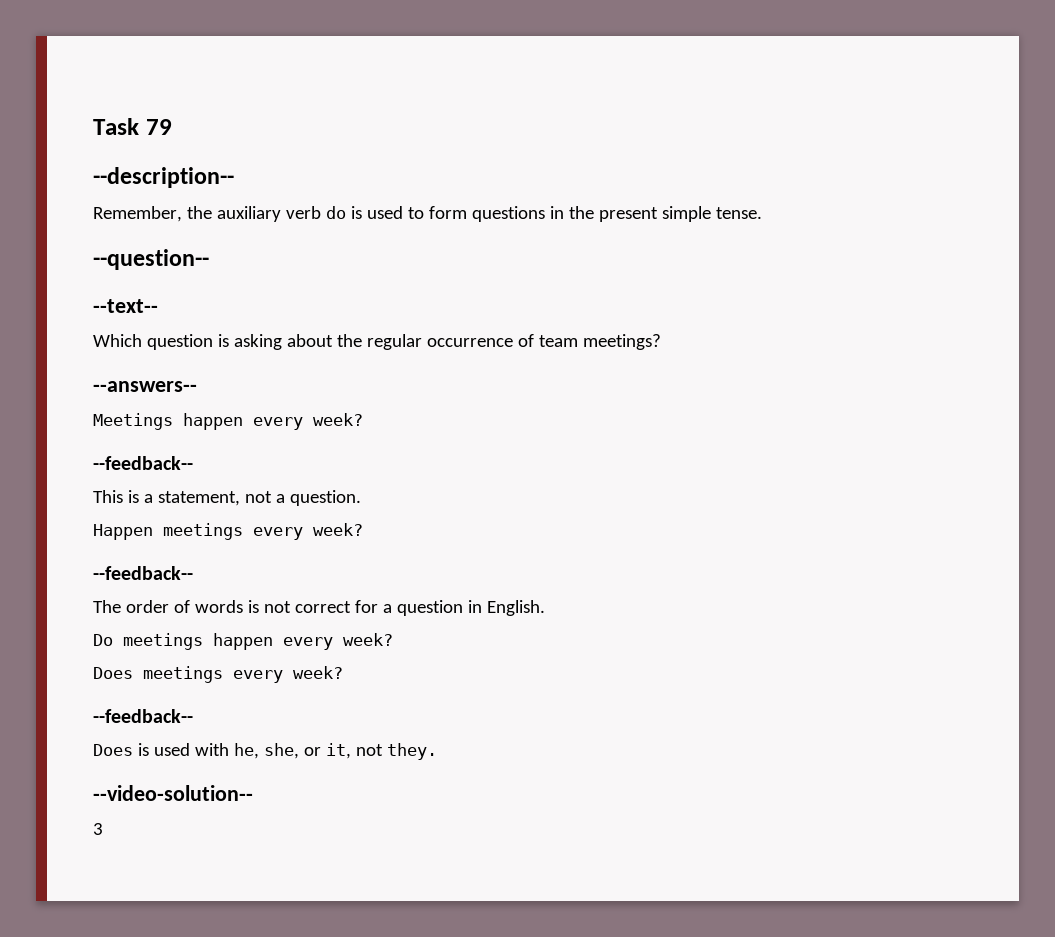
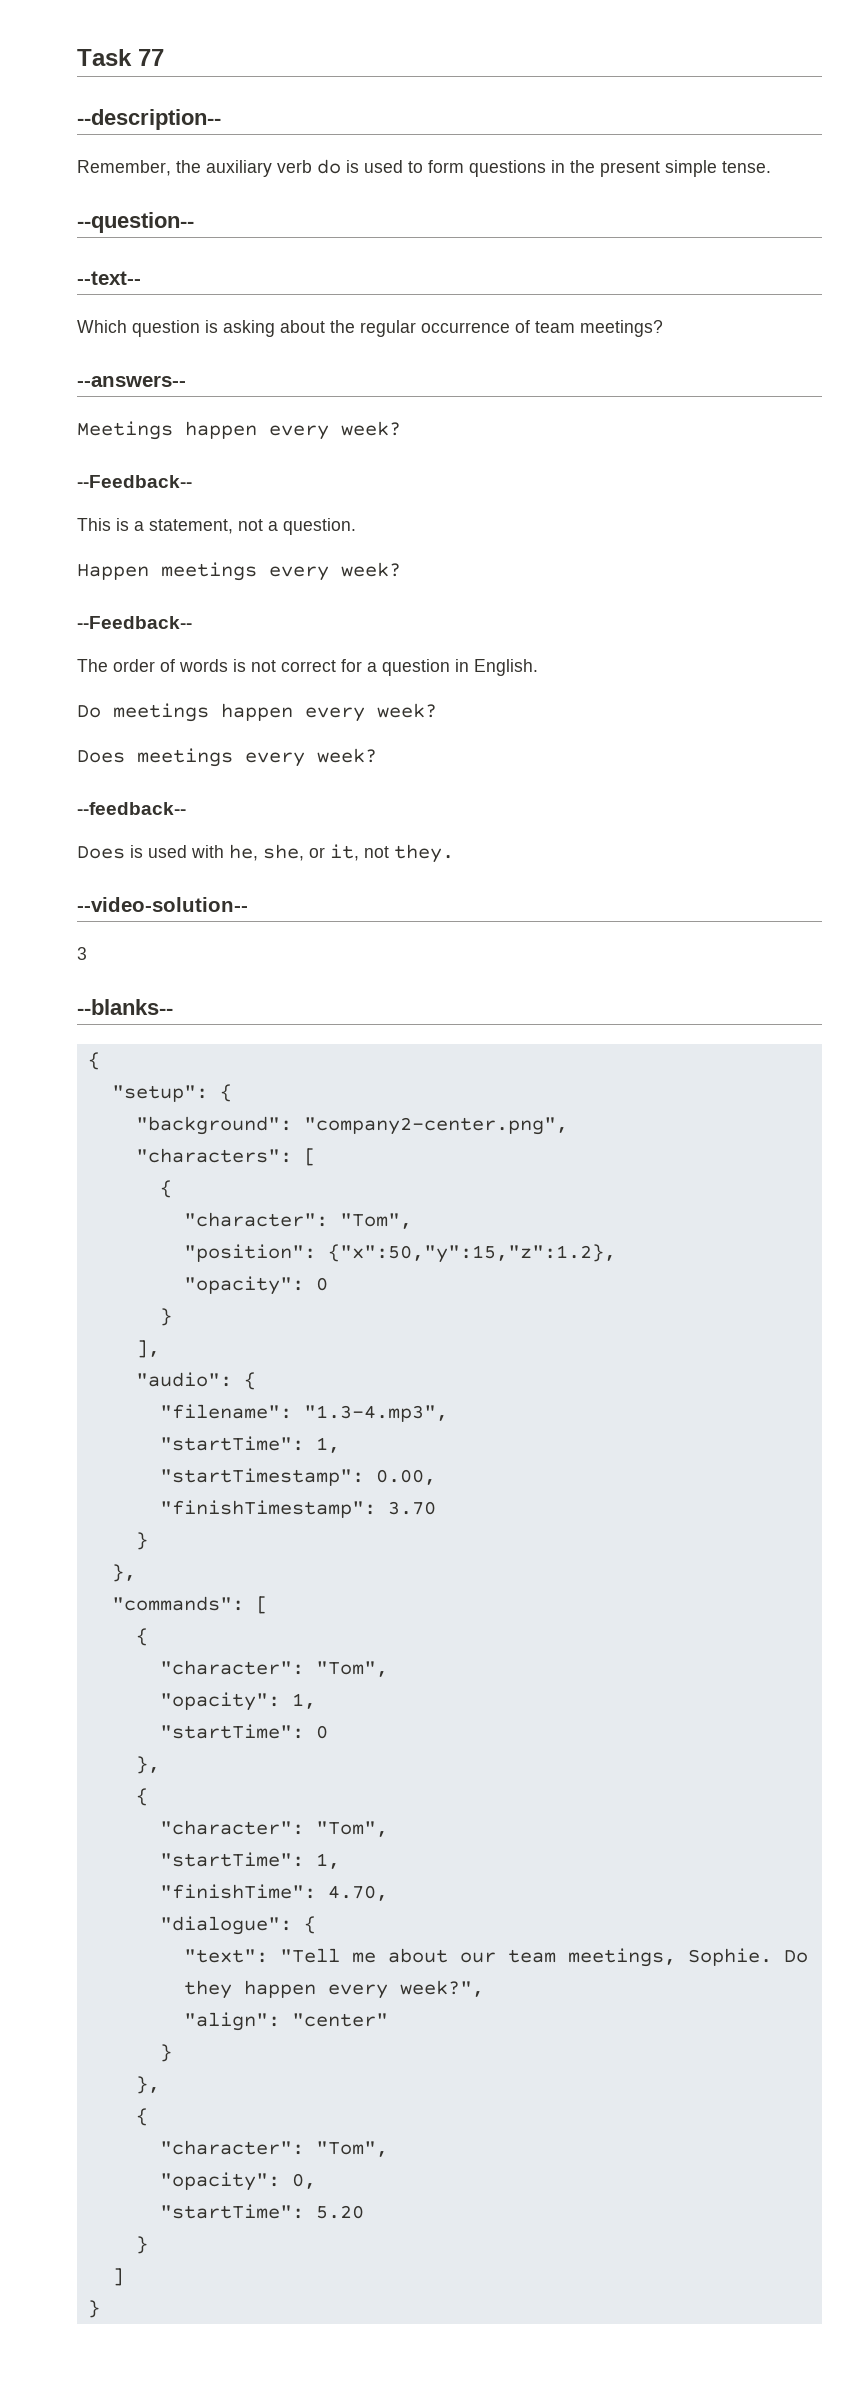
- Task 79
+ Task 77
  Meetings happen every week?
- --feedback--
+ --Feedback--
  Happen meetings every week?
- --feedback--
+ --Feedback--
+ --blanks--
+ {
+ "setup": {
+ "background": "company2-center.png",
+ "characters": [
+ {
+ "character": "Tom",
+ "position": {"x":50,"y":15,"z":1.2},
+ "opacity": 0
+ }
+ ],
+ "audio": {
+ "filename": "1.3-4.mp3",
+ "startTime": 1,
+ "startTimestamp": 0.00,
+ "finishTimestamp": 3.70
+ }
+ },
+ "commands": [
+ {
+ "character": "Tom",
+ "opacity": 1,
+ "startTime": 0
+ },
+ {
+ "character": "Tom",
+ "startTime": 1,
+ "finishTime": 4.70,
+ "dialogue": {
+ "text": "Tell me about our team meetings, Sophie. Do they happen every week?",
+ "align": "center"
+ }
+ },
+ {
+ "character": "Tom",
+ "opacity": 0,
+ "startTime": 5.20
+ }
+ ]
+ }

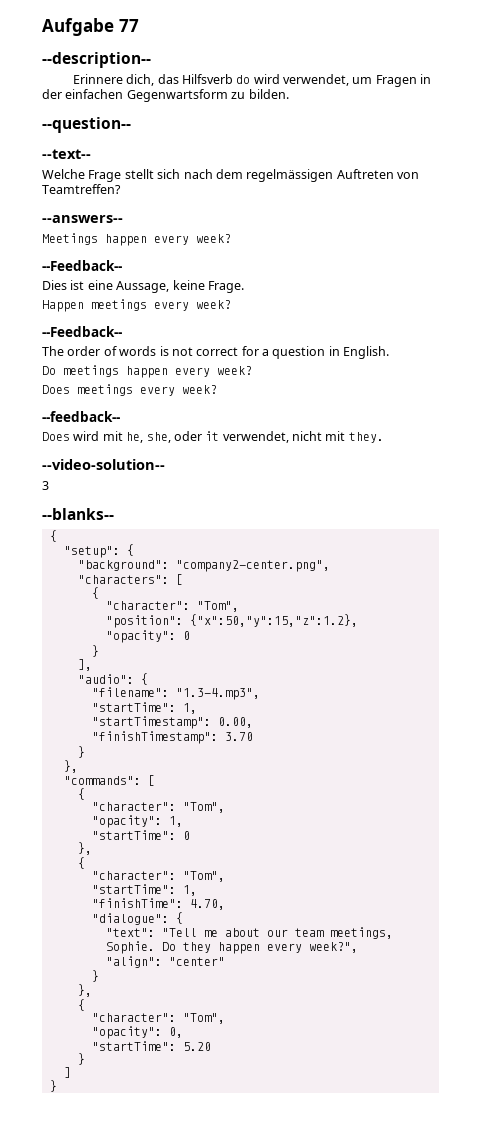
- Task 77
+ Aufgabe 77
- Remember, the auxiliary verb do is used to form questions in the present simple tense.
+ Erinnere dich, das Hilfsverb do wird verwendet, um Fragen in der einfachen Gegenwartsform zu bilden.
  --question--
  --text--
- Which question is asking about the regular occurrence of team meetings?
+ Welche Frage stellt sich nach dem regelmässigen Auftreten von Teamtreffen?
- This is a statement, not a question.
+ Dies ist eine Aussage, keine Frage.
- Does is used with he, she, or it, not they.
+ Does wird mit he, she, oder it verwendet, nicht mit they.

